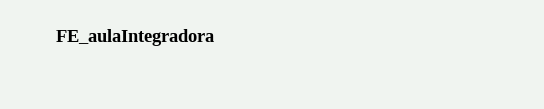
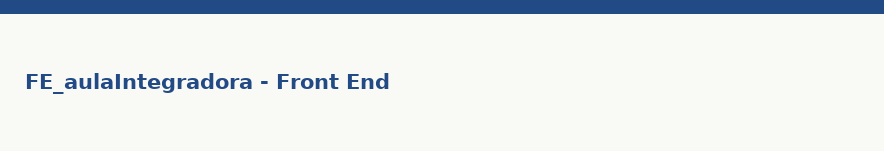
- FE_aulaIntegradora
+ FE_aulaIntegradora - Front End

